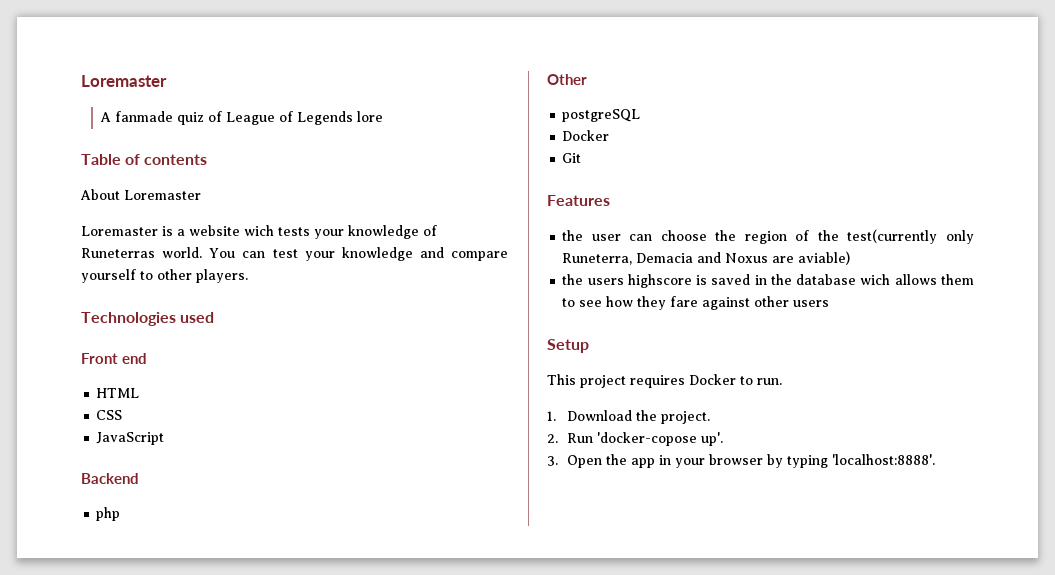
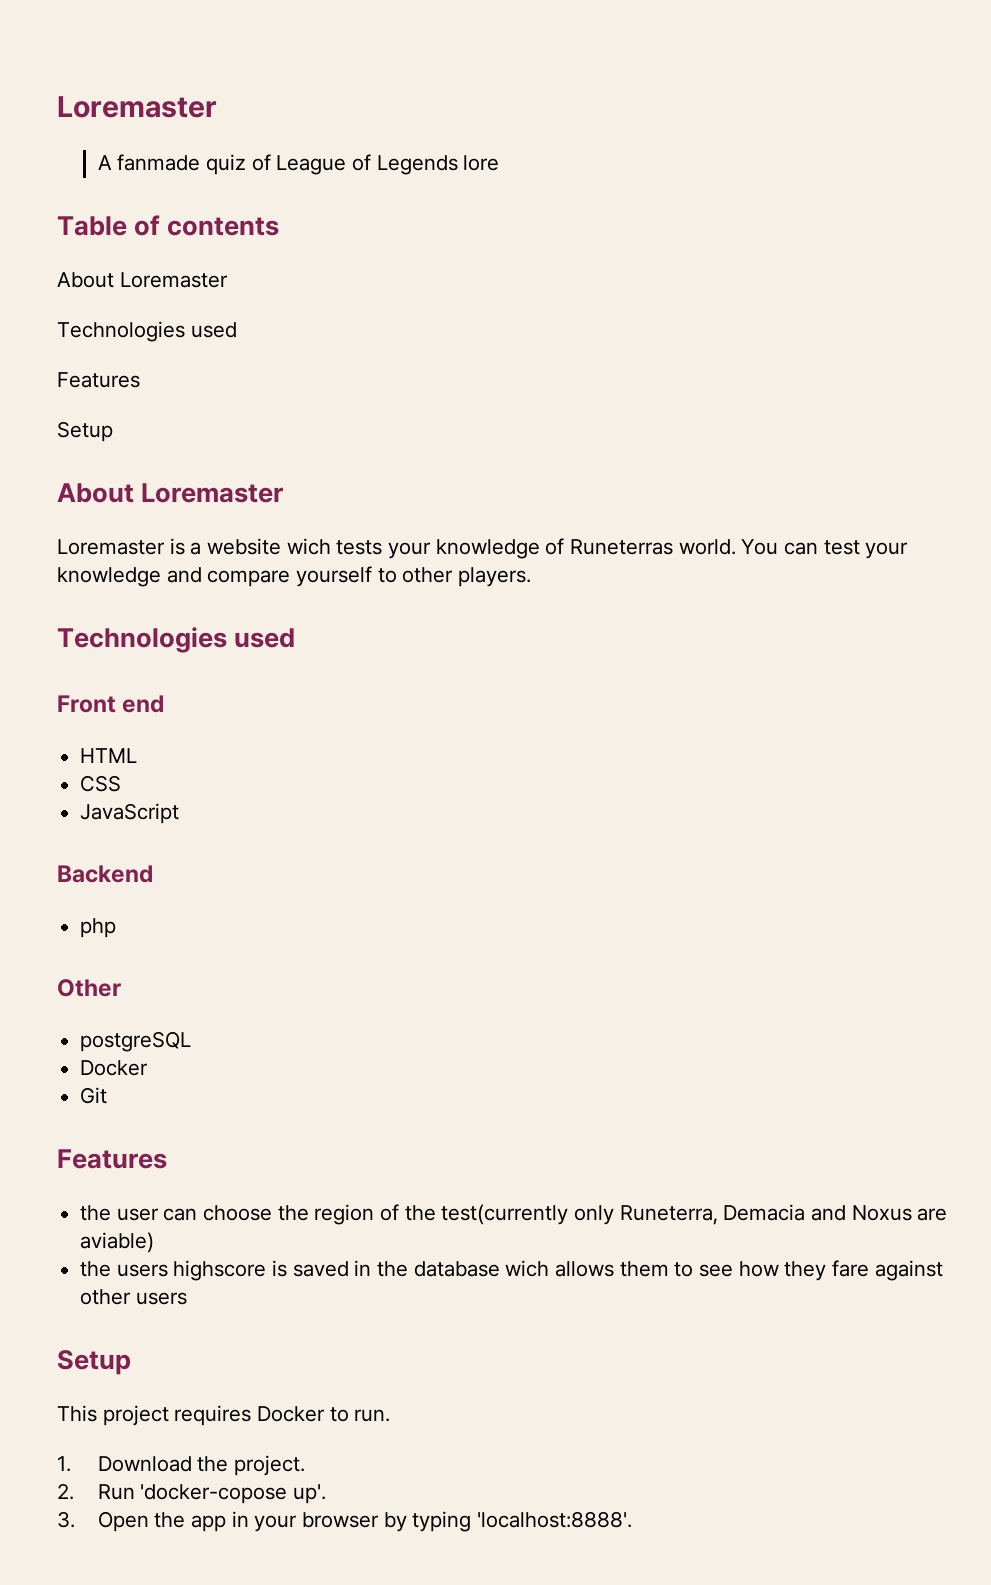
  Table of contents
+ About Loremaster
+ Technologies used
+ Features
+ Setup

